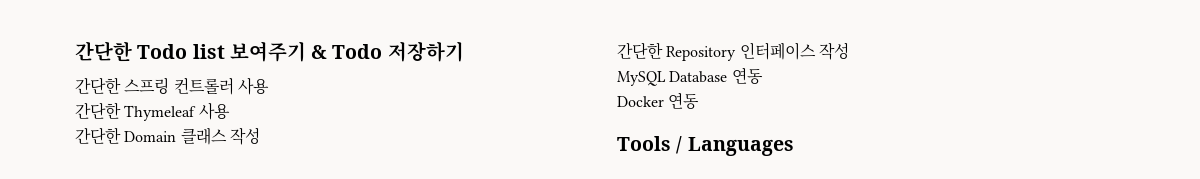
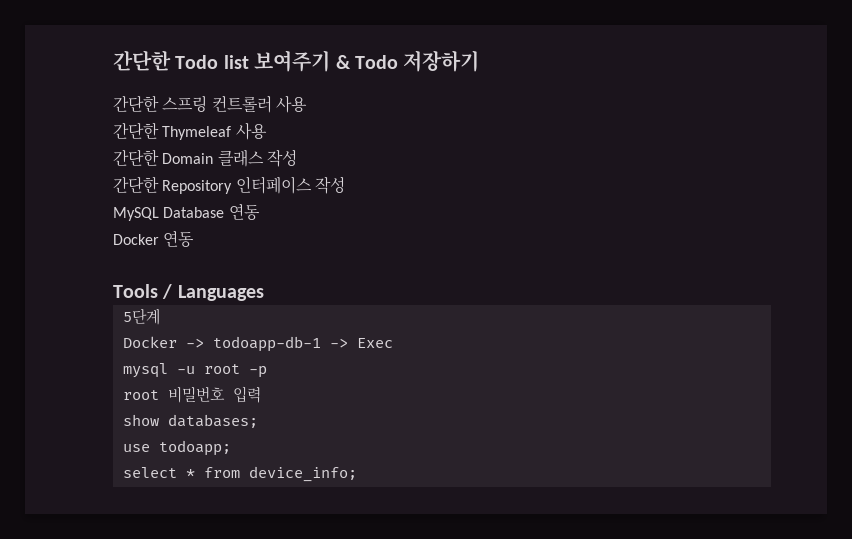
+ 5단계
+ Docker -> todoapp-db-1 -> Exec
+ mysql -u root -p
+ root 비밀번호 입력
+ show databases;
+ use todoapp;
+ select * from device_info;

